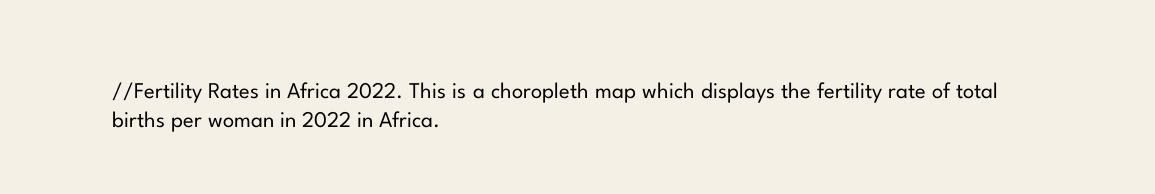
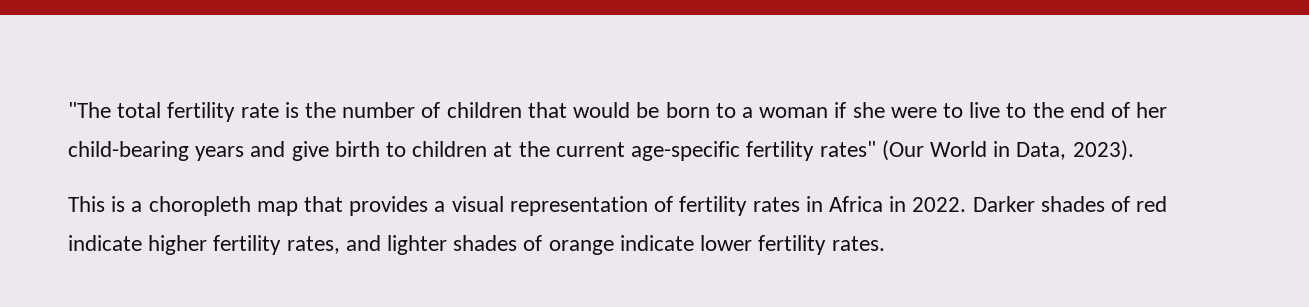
- //Fertility Rates in Africa 2022. This is a choropleth map which displays the fertility rate of total births per woman in 2022 in Africa.
+ "The total fertility rate is the number of children that would be born to a woman if she were to live to the end of her child-bearing years and give birth to children at the current age-specific fertility rates" (Our World in Data, 2023).
+ This is a choropleth map that provides a visual representation of fertility rates in Africa in 2022. Darker shades of red indicate higher fertility rates, and lighter shades of orange indicate lower fertility rates.

